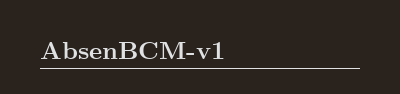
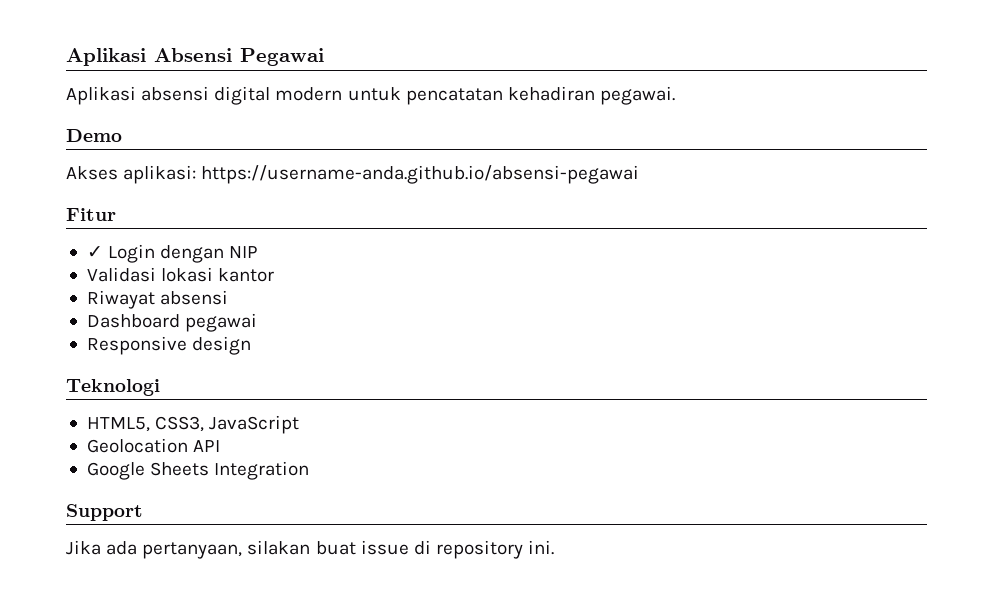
- AbsenBCM-v1
+ Aplikasi Absensi Pegawai
+ Aplikasi absensi digital modern untuk pencatatan kehadiran pegawai.
+ Demo
+ Akses aplikasi: https://username-anda.github.io/absensi-pegawai
+ Fitur
+ ✓ Login dengan NIP
+ Validasi lokasi kantor
+ Riwayat absensi
+ Dashboard pegawai
+ Responsive design
+ Teknologi
+ HTML5, CSS3, JavaScript
+ Geolocation API
+ Google Sheets Integration
+ Support
+ Jika ada pertanyaan, silakan buat issue di repository ini.

